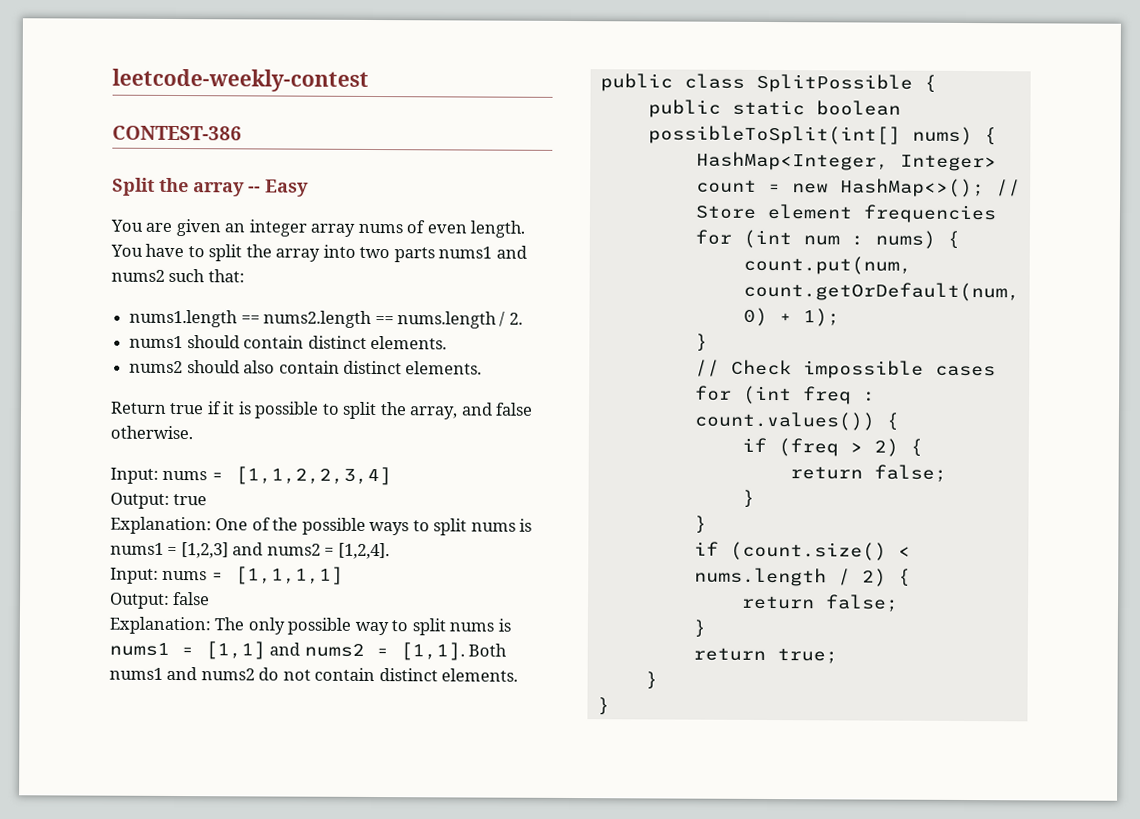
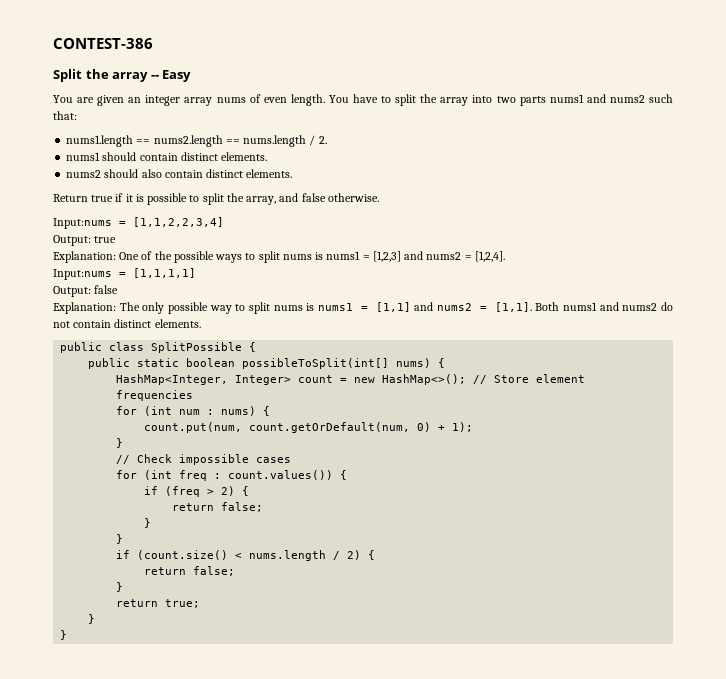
- leetcode-weekly-contest
- Input: nums = [1,1,2,2,3,4]
+ Input:nums = [1,1,2,2,3,4]
- Input: nums = [1,1,1,1]
+ Input:nums = [1,1,1,1]

